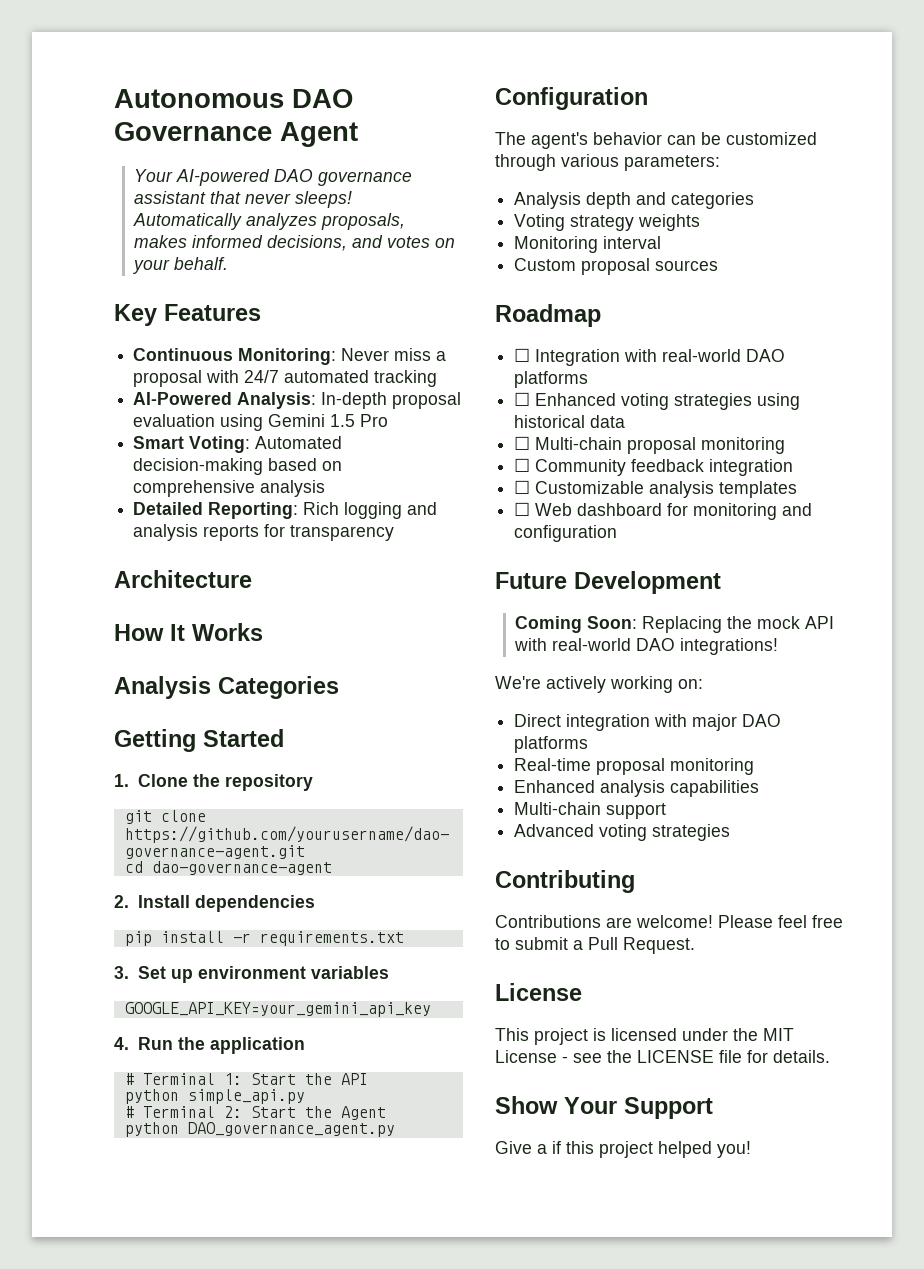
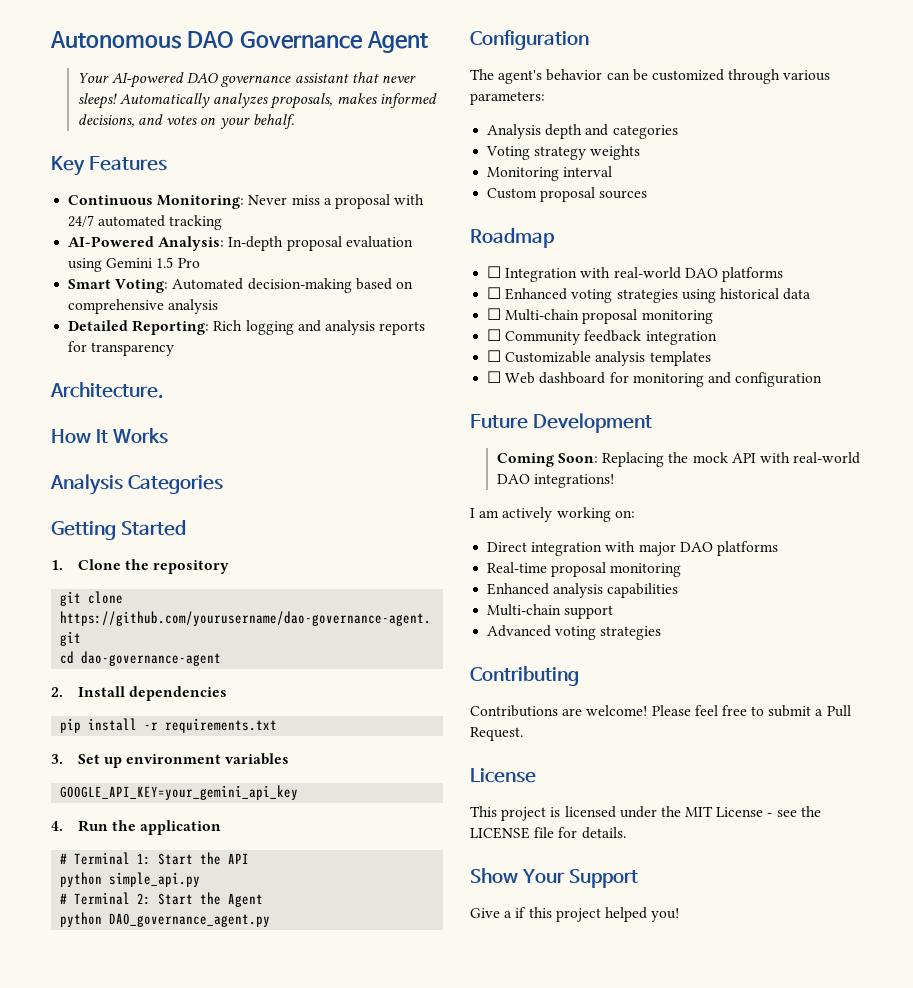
- Architecture
+ Architecture.
- We're actively working on:
+ I am actively working on:

